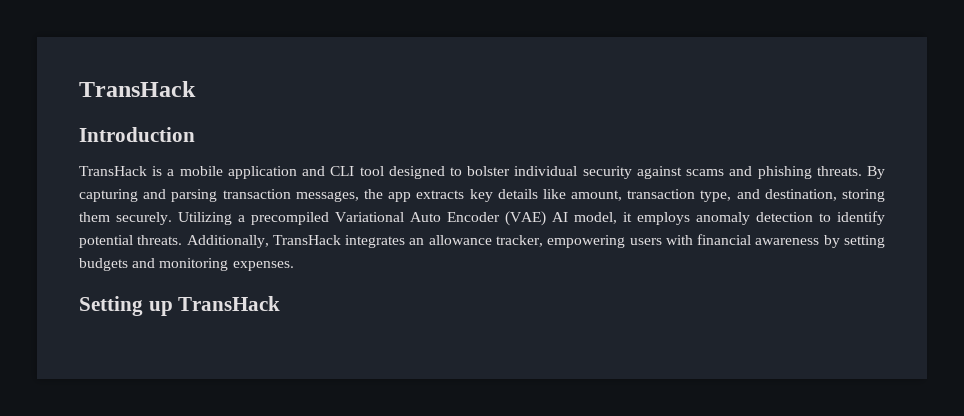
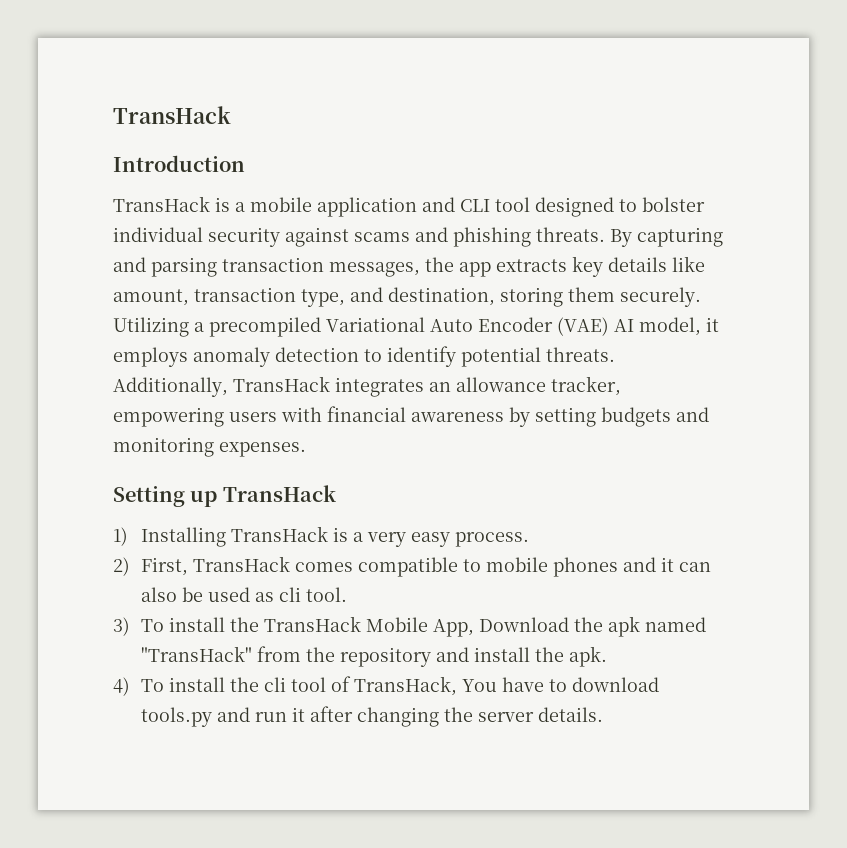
+ 1) Installing TransHack is a very easy process.
+ 2) First, TransHack comes compatible to mobile phones and it can also be used as cli tool.
+ 3) To install the TransHack Mobile App, Download the apk named "TransHack" from the repository and install the apk.
+ 4) To install the cli tool of TransHack, You have to download tools.py and run it after changing the server details.

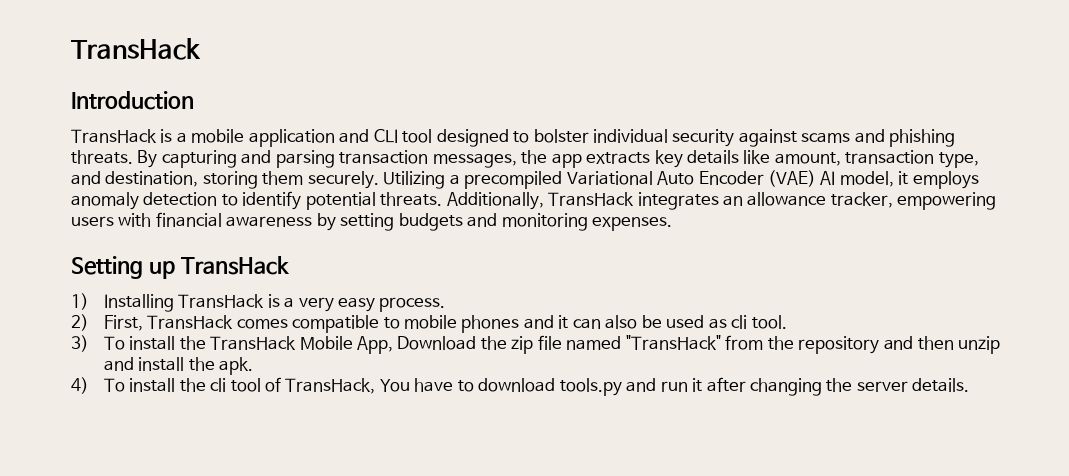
- 3) To install the TransHack Mobile App, Download the apk named "TransHack" from the repository and install the apk.
+ 3) To install the TransHack Mobile App, Download the zip file named "TransHack" from the repository and then unzip and install the apk.

